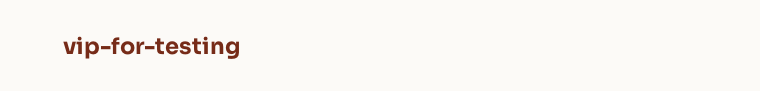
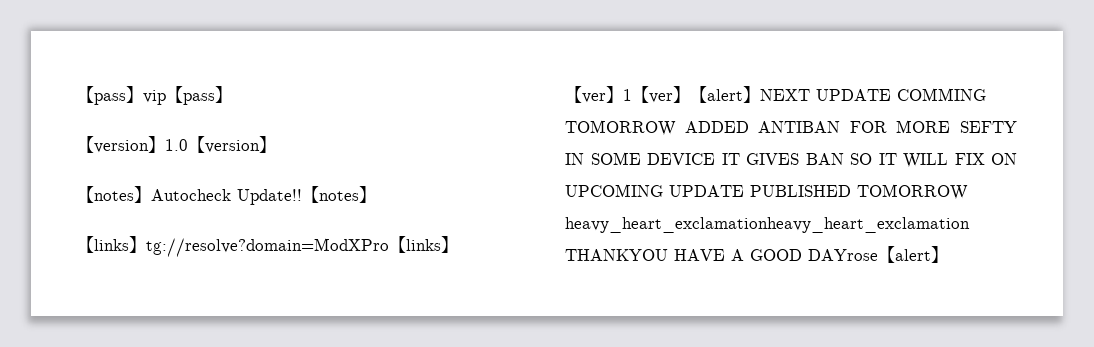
- vip-for-testing
+ 【pass】vip【pass】
+ 【version】1.0【version】
+ 【notes】Autocheck Update!!【notes】
+ 【links】tg://resolve?domain=ModXPro【links】
+ 【ver】1【ver】【alert】NEXT UPDATE COMMING TOMORROW ADDED ANTIBAN FOR MORE SEFTY IN SOME DEVICE IT GIVES BAN SO IT WILL FIX ON UPCOMING UPDATE PUBLISHED TOMORROW heavy_heart_exclamationheavy_heart_exclamation THANKYOU HAVE A GOOD DAYrose【alert】

